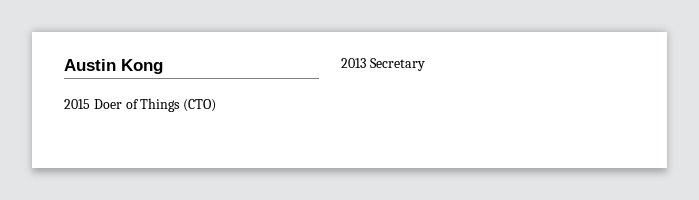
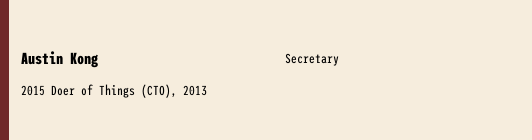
- 2015 Doer of Things (CTO)
- 2013 Secretary
+ 2015 Doer of Things (CTO), 2013 Secretary

